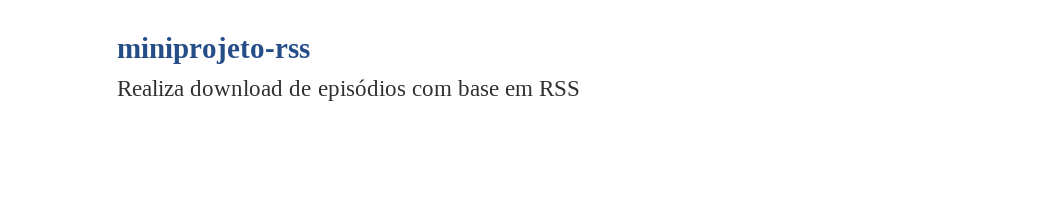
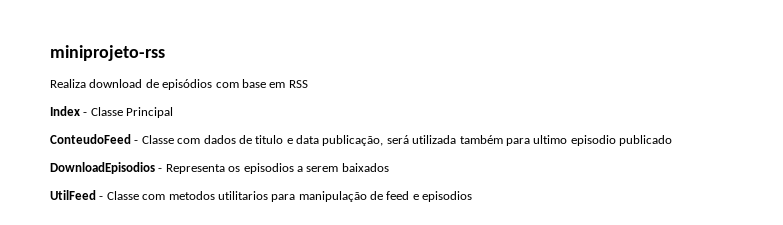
+ Index - Classe Principal
+ ConteudoFeed - Classe com dados de titulo e data publicação, será utilizada também para ultimo episodio publicado
+ DownloadEpisodios - Representa os episodios a serem baixados
+ UtilFeed - Classe com metodos utilitarios para manipulação de feed e episodios

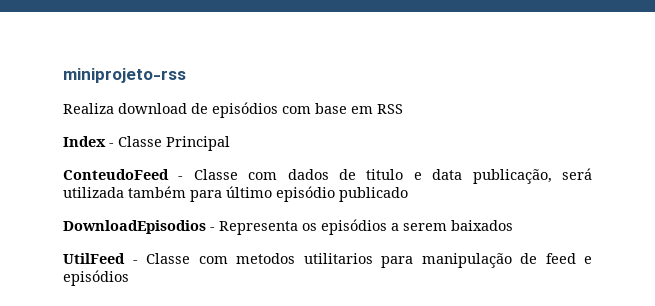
- ConteudoFeed - Classe com dados de titulo e data publicação, será utilizada também para ultimo episodio publicado
+ ConteudoFeed - Classe com dados de titulo e data publicação, será utilizada também para último episódio publicado
- DownloadEpisodios - Representa os episodios a serem baixados
+ DownloadEpisodios - Representa os episódios a serem baixados
- UtilFeed - Classe com metodos utilitarios para manipulação de feed e episodios
+ UtilFeed - Classe com metodos utilitarios para manipulação de feed e episódios

